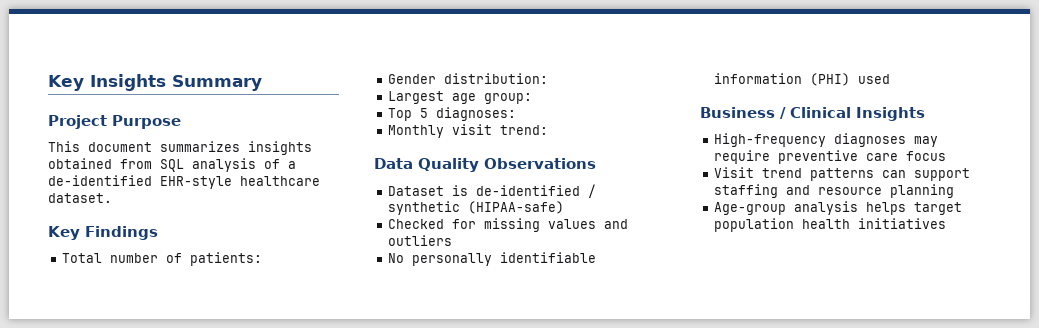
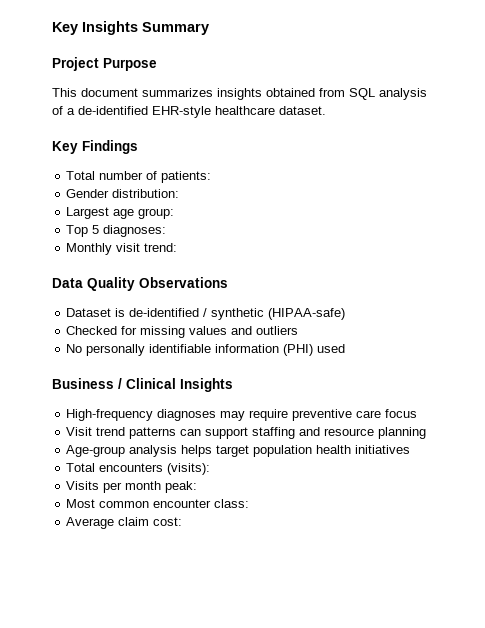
+ Total encounters (visits):
+ Visits per month peak:
+ Most common encounter class:
+ Average claim cost:

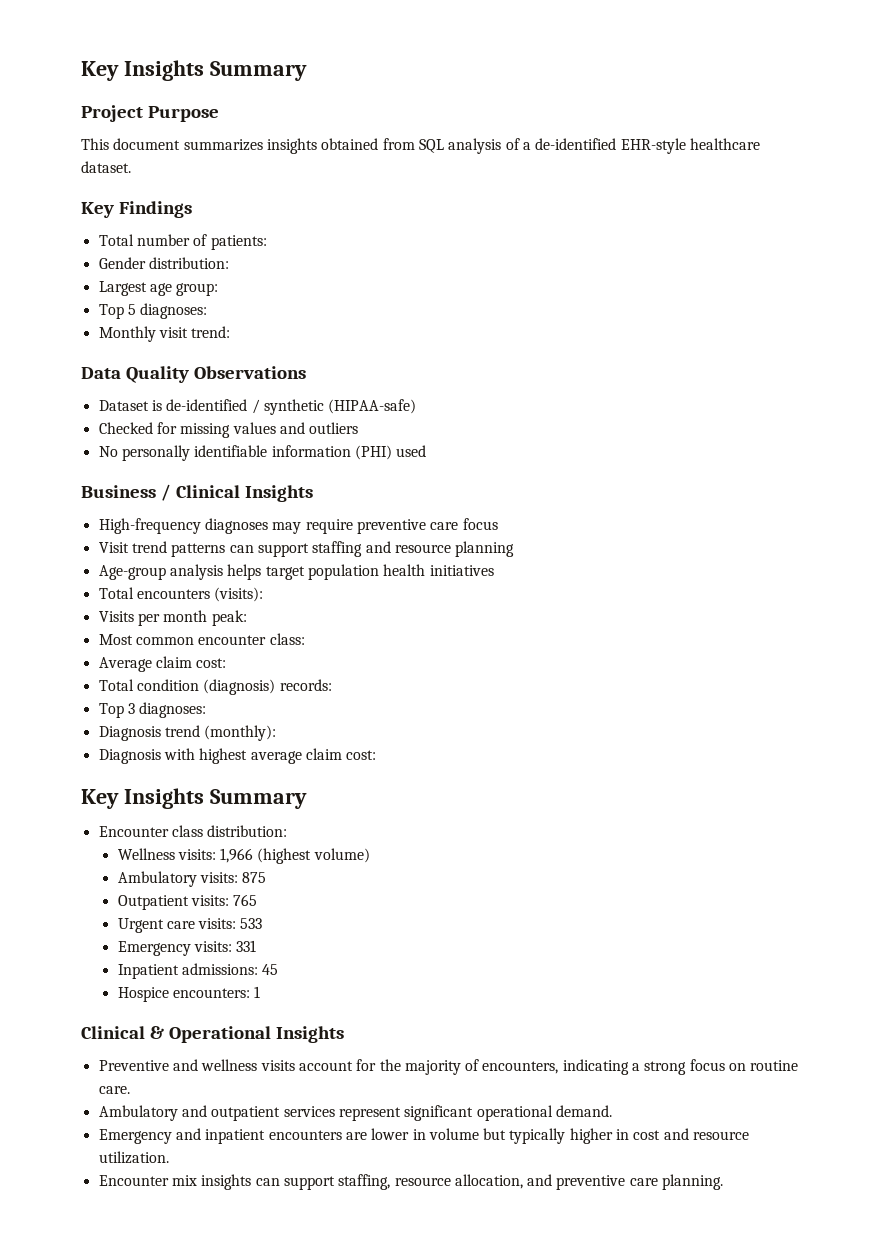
+ Total condition (diagnosis) records:
+ Top 3 diagnoses:
+ Diagnosis trend (monthly):
+ Diagnosis with highest average claim cost:
+ Key Insights Summary
+ Encounter class distribution:
+ Wellness visits: 1,966 (highest volume)
+ Ambulatory visits: 875
+ Outpatient visits: 765
+ Urgent care visits: 533
+ Emergency visits: 331
+ Inpatient admissions: 45
+ Hospice encounters: 1
+ Clinical & Operational Insights
+ Preventive and wellness visits account for the majority of encounters, indicating a strong focus on routine care.
+ Ambulatory and outpatient services represent significant operational demand.
+ Emergency and inpatient encounters are lower in volume but typically higher in cost and resource utilization.
+ Encounter mix insights can support staffing, resource allocation, and preventive care planning.

